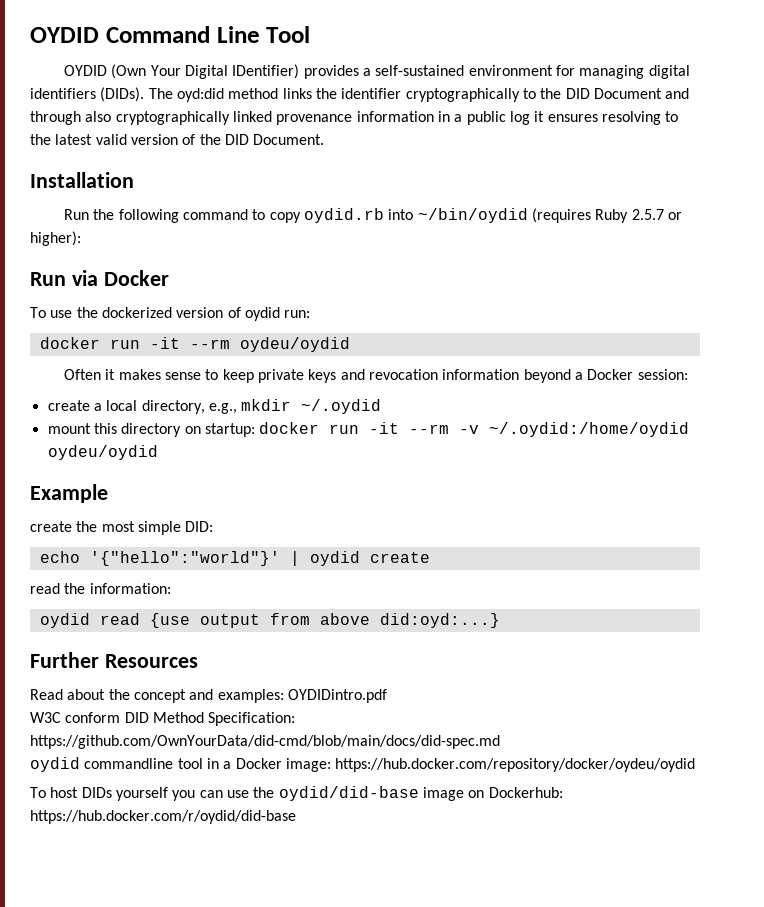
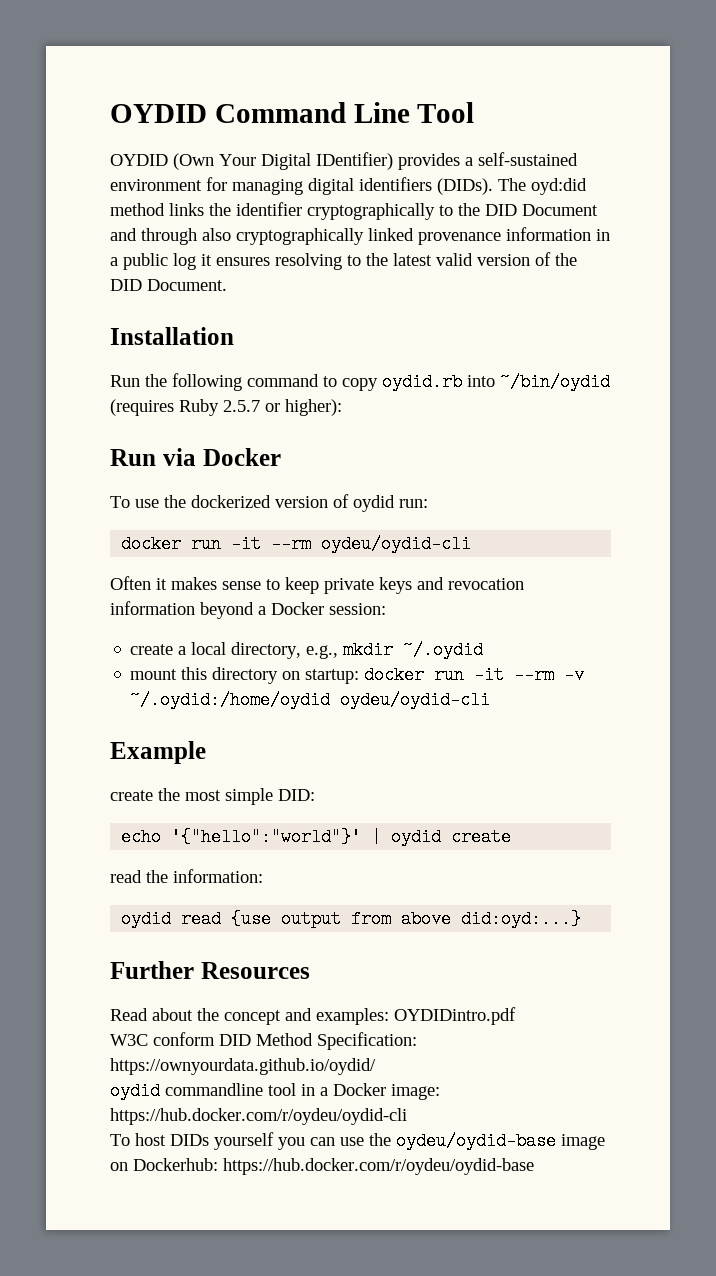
- docker run -it --rm oydeu/oydid
+ docker run -it --rm oydeu/oydid-cli
- mount this directory on startup: docker run -it --rm -v ~/.oydid:/home/oydid oydeu/oydid
+ mount this directory on startup: docker run -it --rm -v ~/.oydid:/home/oydid oydeu/oydid-cli
- W3C conform DID Method Specification: https://github.com/OwnYourData/did-cmd/blob/main/docs/did-spec.md
+ W3C conform DID Method Specification: https://ownyourdata.github.io/oydid/
- oydid commandline tool in a Docker image: https://hub.docker.com/repository/docker/oydeu/oydid
+ oydid commandline tool in a Docker image: https://hub.docker.com/r/oydeu/oydid-cli
- To host DIDs yourself you can use the oydid/did-base image on Dockerhub: https://hub.docker.com/r/oydid/did-base
+ To host DIDs yourself you can use the oydeu/oydid-base image on Dockerhub: https://hub.docker.com/r/oydeu/oydid-base

